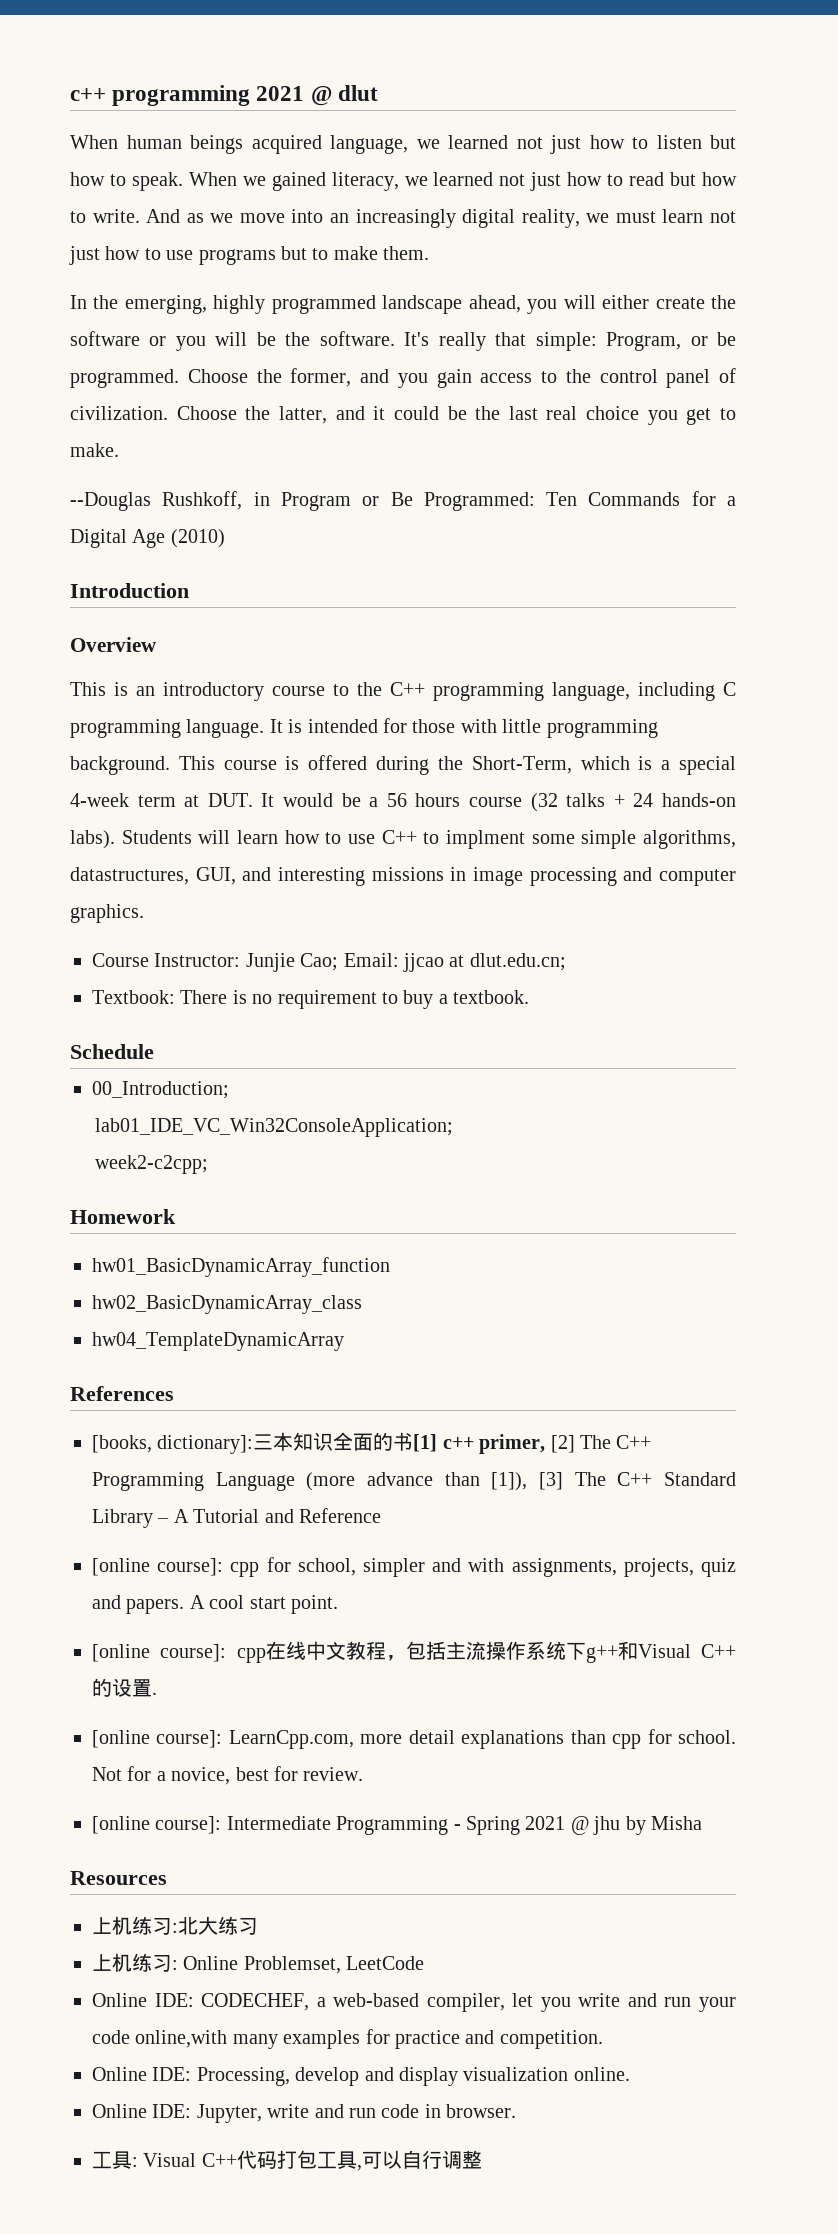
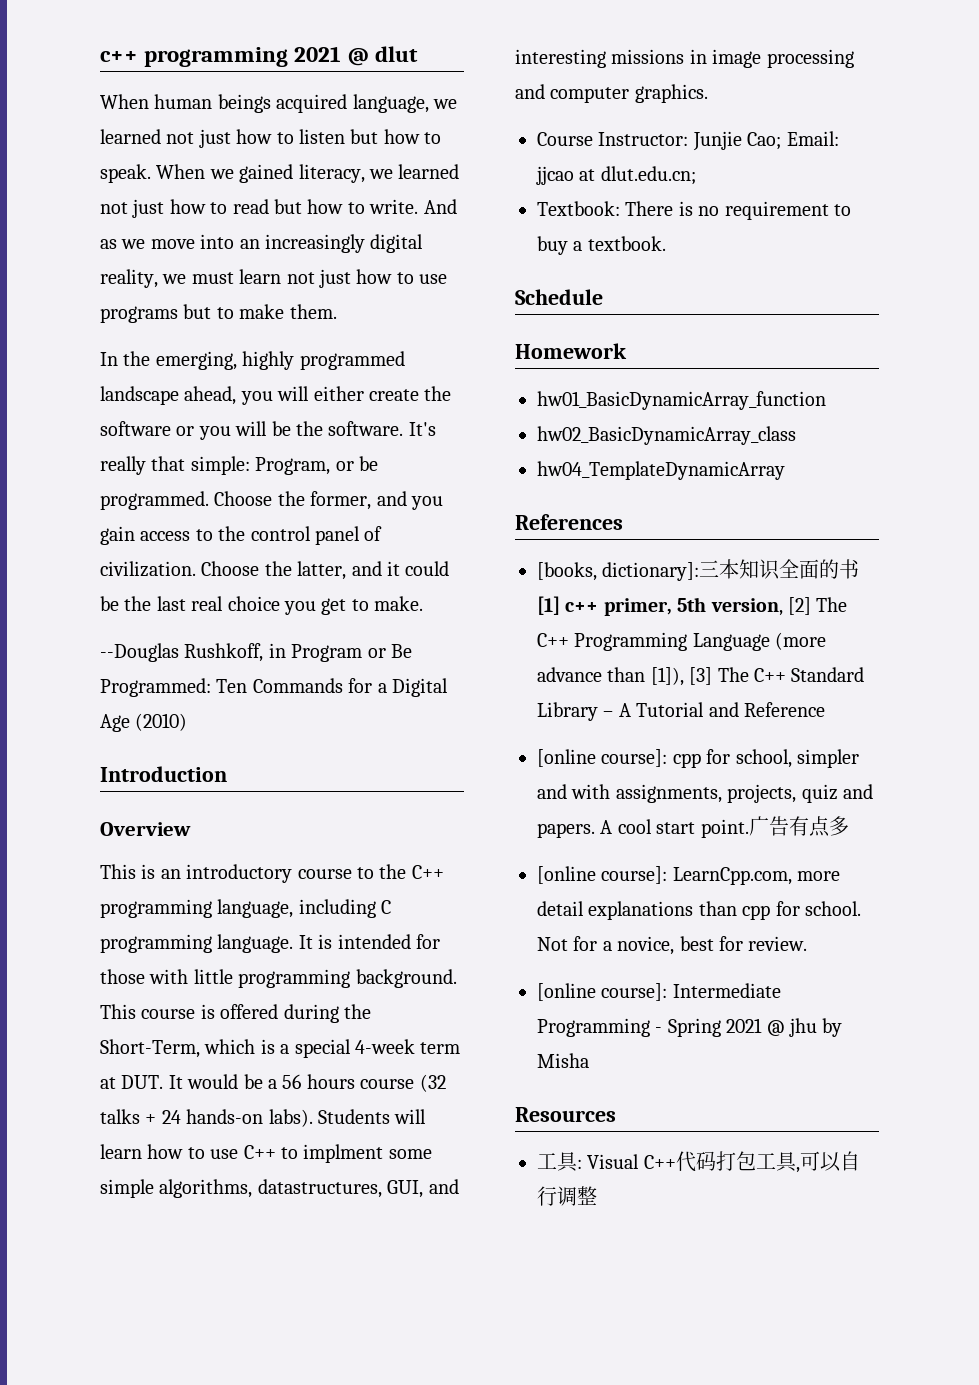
- 00_Introduction;
- lab01_IDE_VC_Win32ConsoleApplication;
- week2-c2cpp;
- [books, dictionary]:三本知识全面的书[1] c++ primer, [2] The C++ Programming Language (more advance than [1]), [3] The C++ Standard Library – A Tutorial and Reference
+ [books, dictionary]:三本知识全面的书[1] c++ primer, 5th version, [2] The C++ Programming Language (more advance than [1]), [3] The C++ Standard Library – A Tutorial and Reference
- A cool start point.
- [online course]: cpp在线中文教程，包括主流操作系统下g++和Visual C++的设置.
+ A cool start point.广告有点多
- 上机练习:北大练习
- 上机练习: Online Problemset, LeetCode
- Online IDE: CODECHEF, a web-based compiler, let you write and run your code online,with many examples for practice and competition.
- Online IDE: Processing, develop and display visualization online.
- Online IDE: Jupyter, write and run code in browser.

